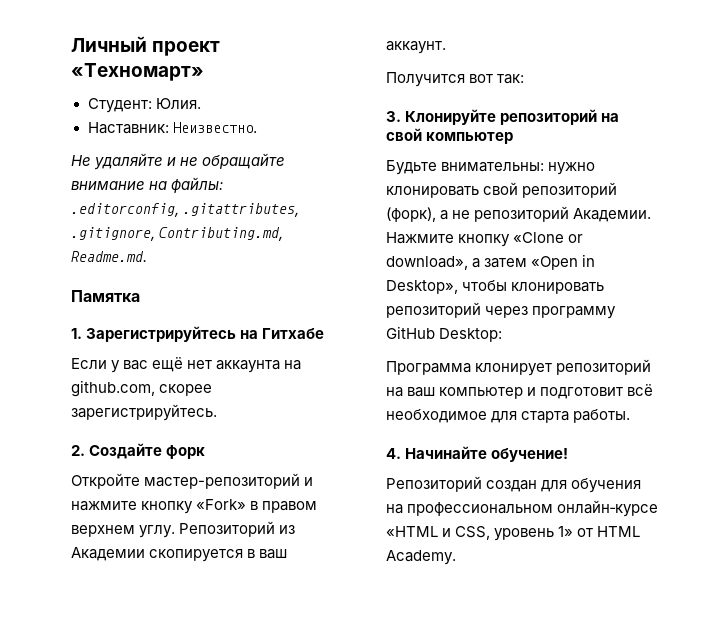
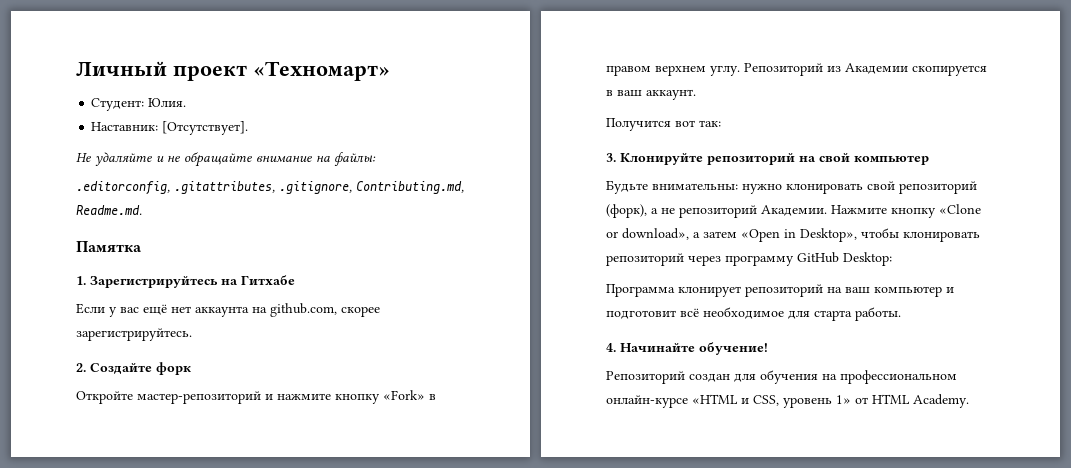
- Наставник: Неизвестно.
+ Наставник: [Отсутствует].

